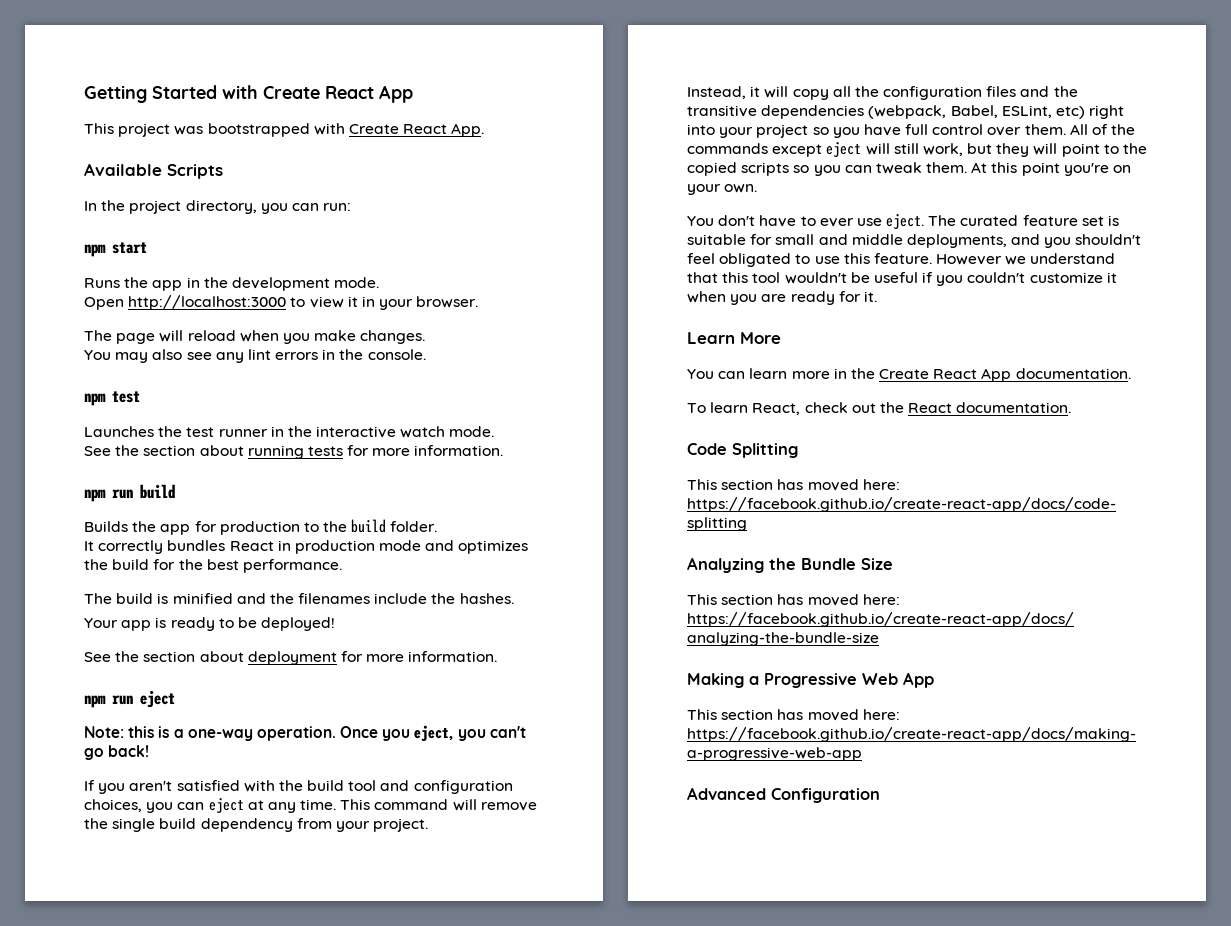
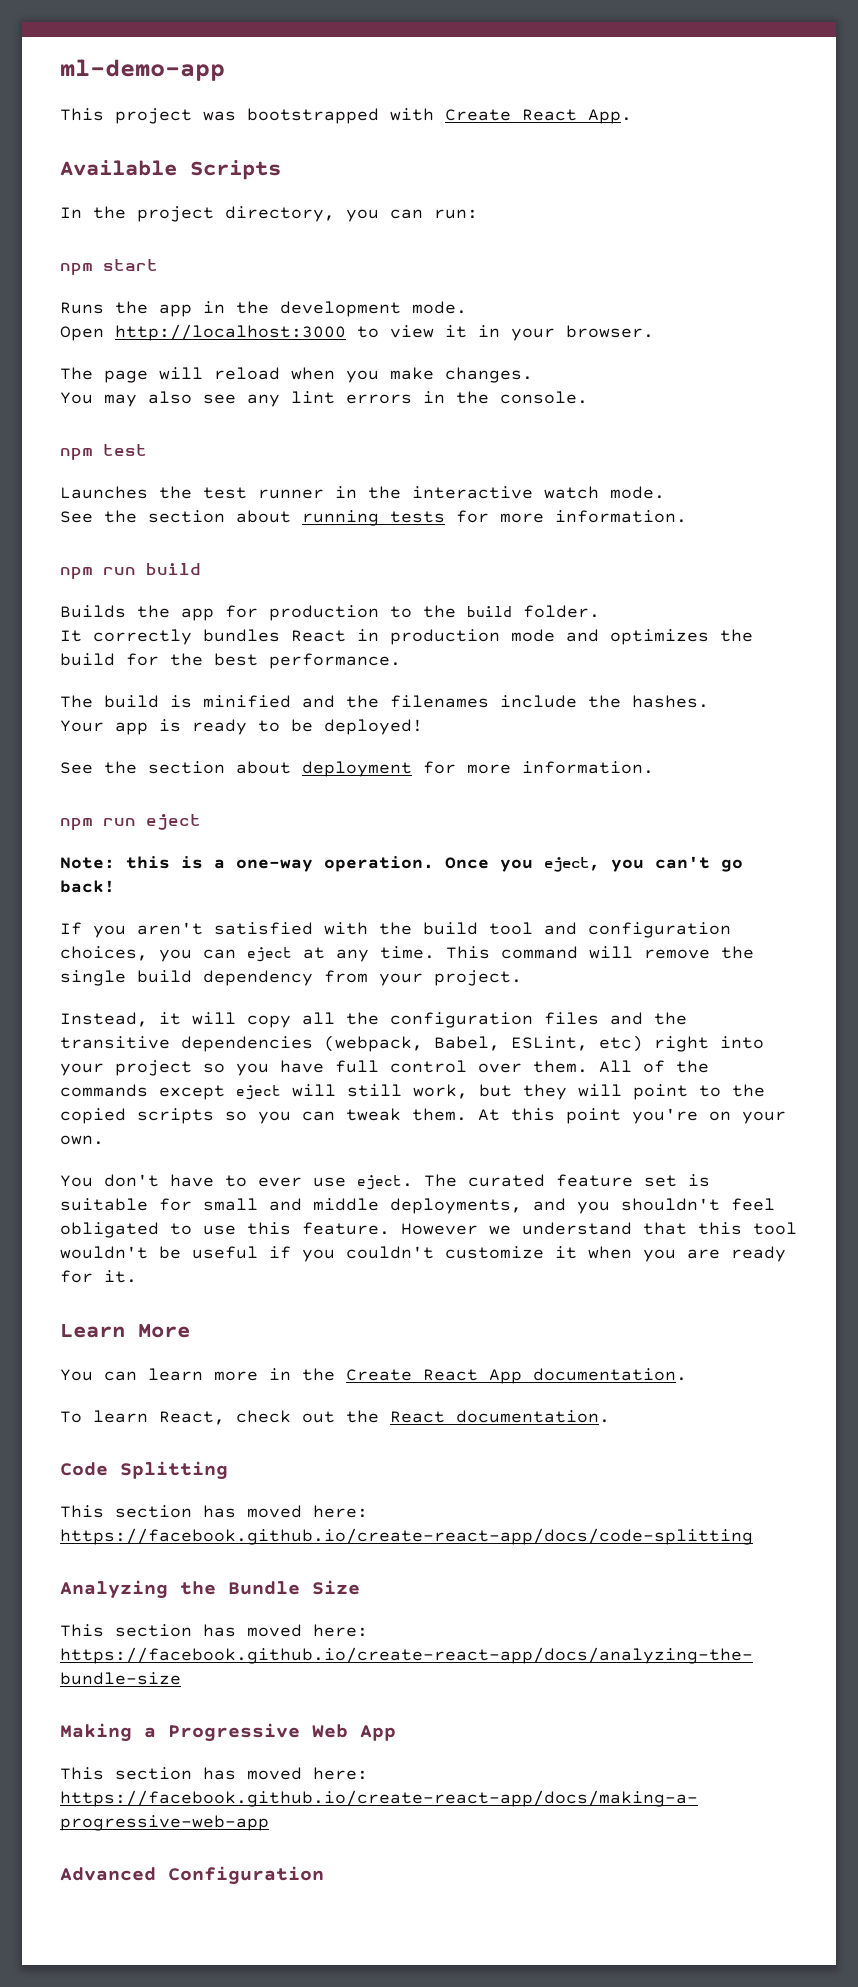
- Getting Started with Create React App
+ ml-demo-app

